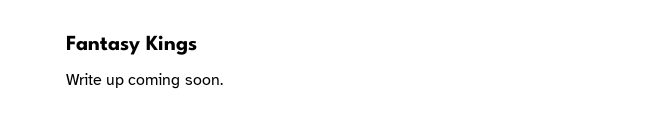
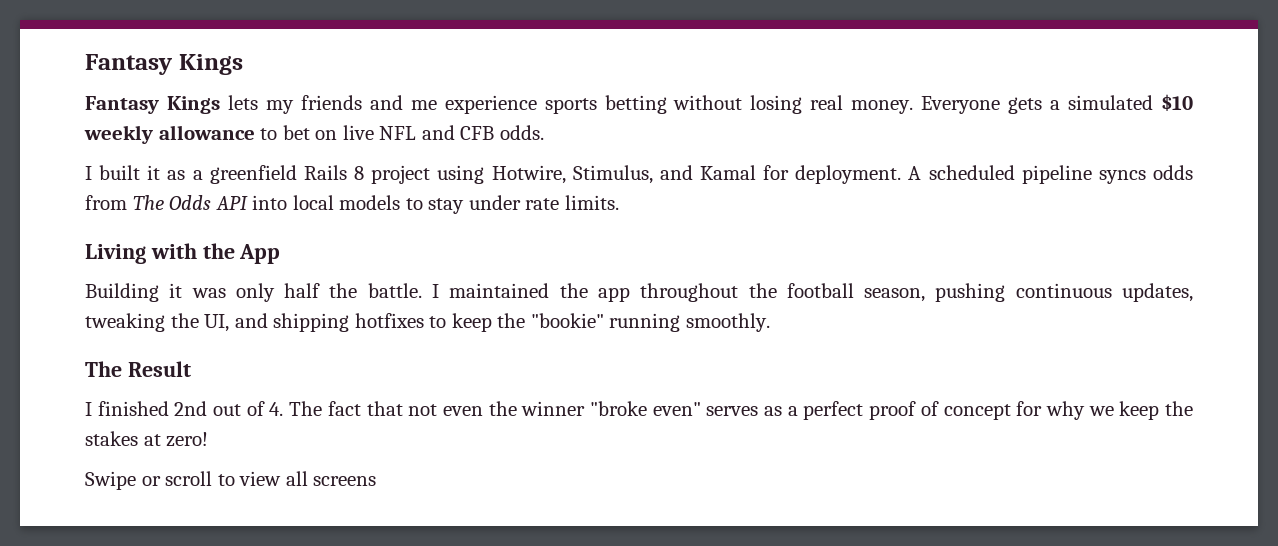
- Write up coming soon.
+ Fantasy Kings lets my friends and me experience sports betting without losing real money. Everyone gets a simulated $10 weekly allowance to bet on live NFL and CFB odds.
+ I built it as a greenfield Rails 8 project using Hotwire, Stimulus, and Kamal for deployment. A scheduled pipeline syncs odds from The Odds API into local models to stay under rate limits.
+ Living with the App
+ Building it was only half the battle. I maintained the app throughout the football season, pushing continuous updates, tweaking the UI, and shipping hotfixes to keep the "bookie" running smoothly.
+ The Result
+ I finished 2nd out of 4. The fact that not even the winner "broke even" serves as a perfect proof of concept for why we keep the stakes at zero!
+ Swipe or scroll to view all screens

